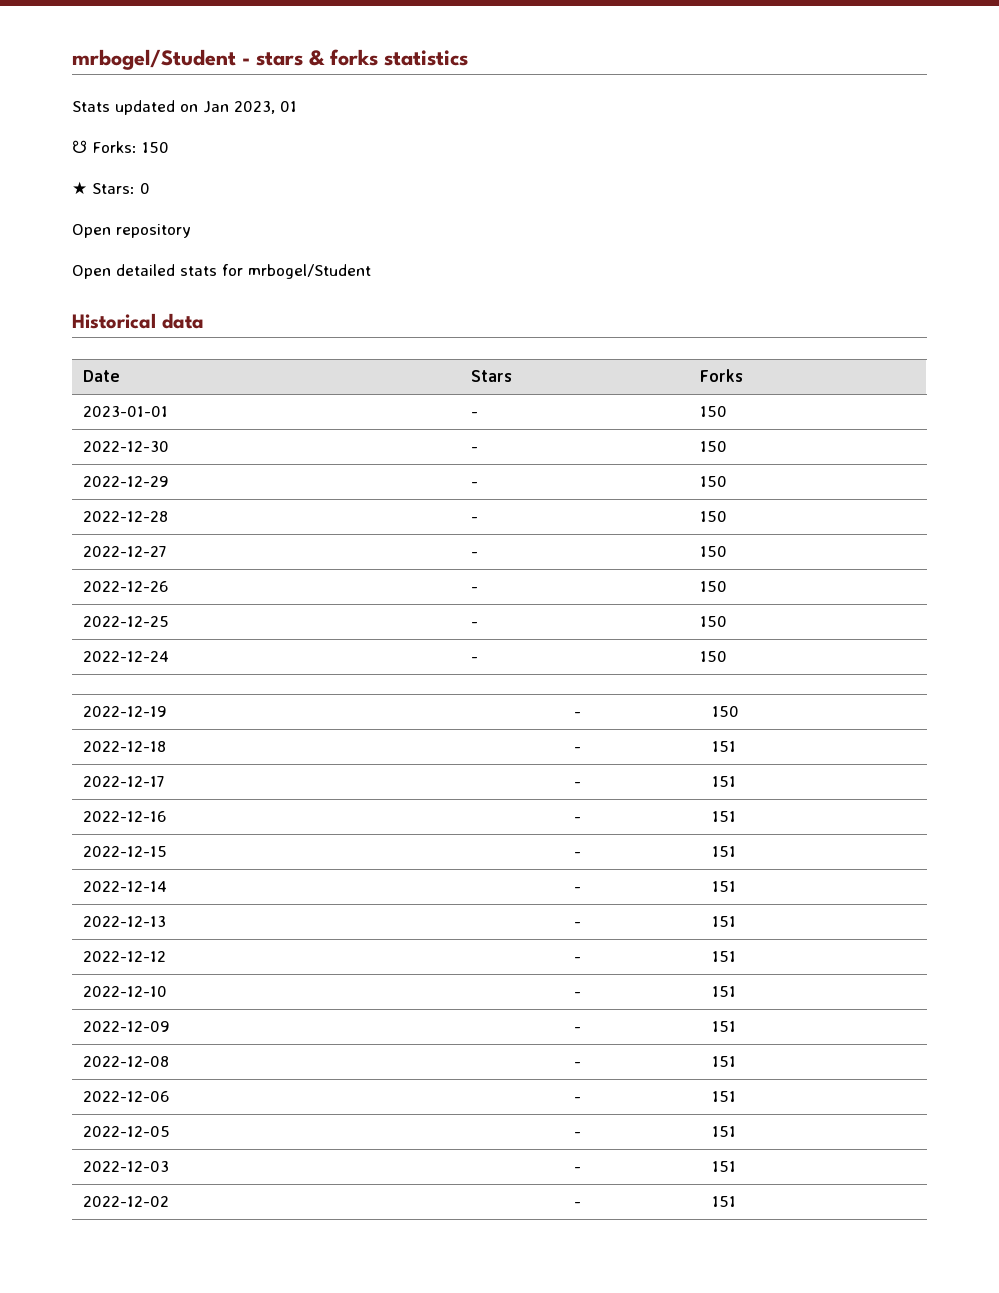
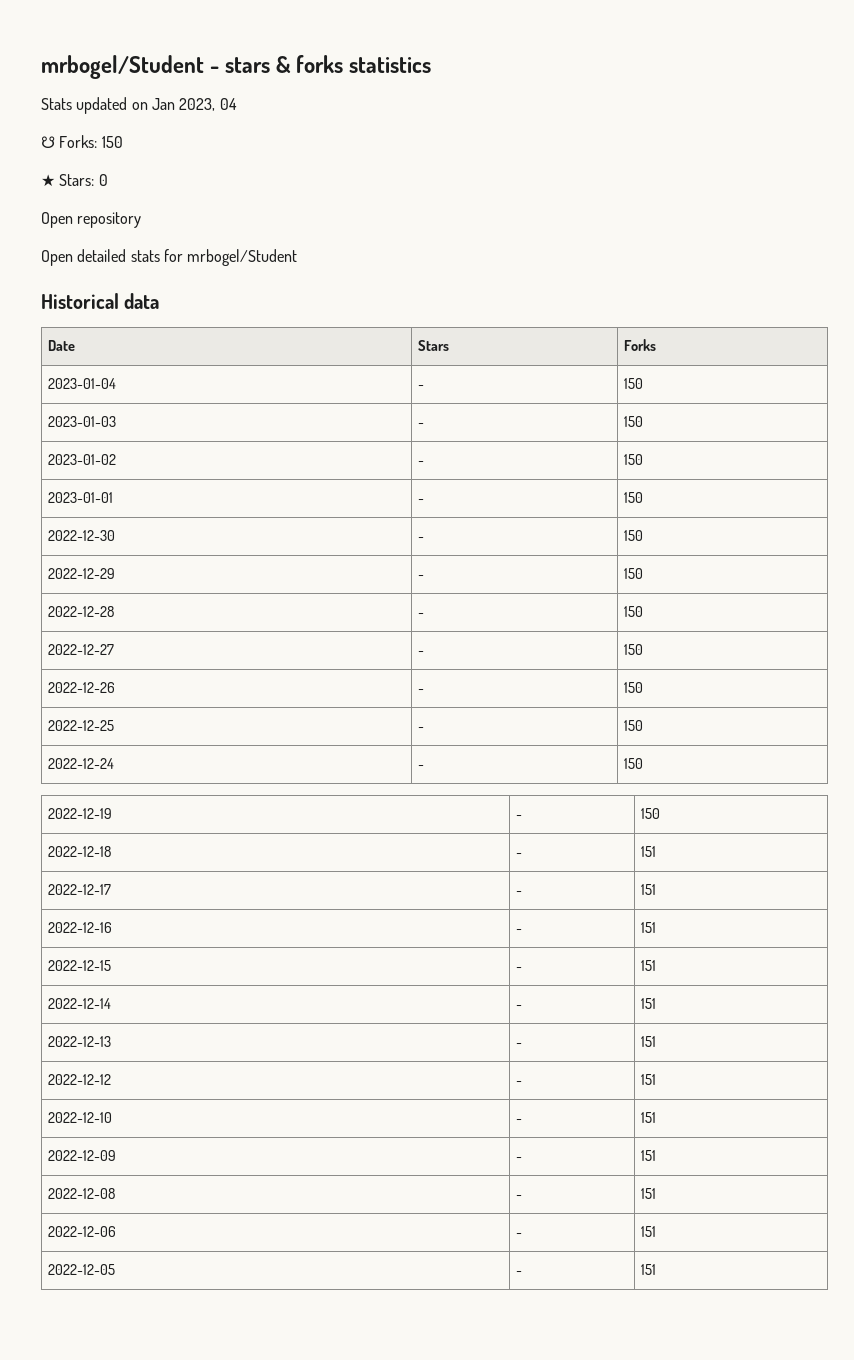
- Stats updated on Jan 2023, 01
+ Stats updated on Jan 2023, 04
+ 2023-01-04 | - | 150
+ 2023-01-03 | - | 150
+ 2023-01-02 | - | 150
- 2022-12-03 | - | 151
- 2022-12-02 | - | 151

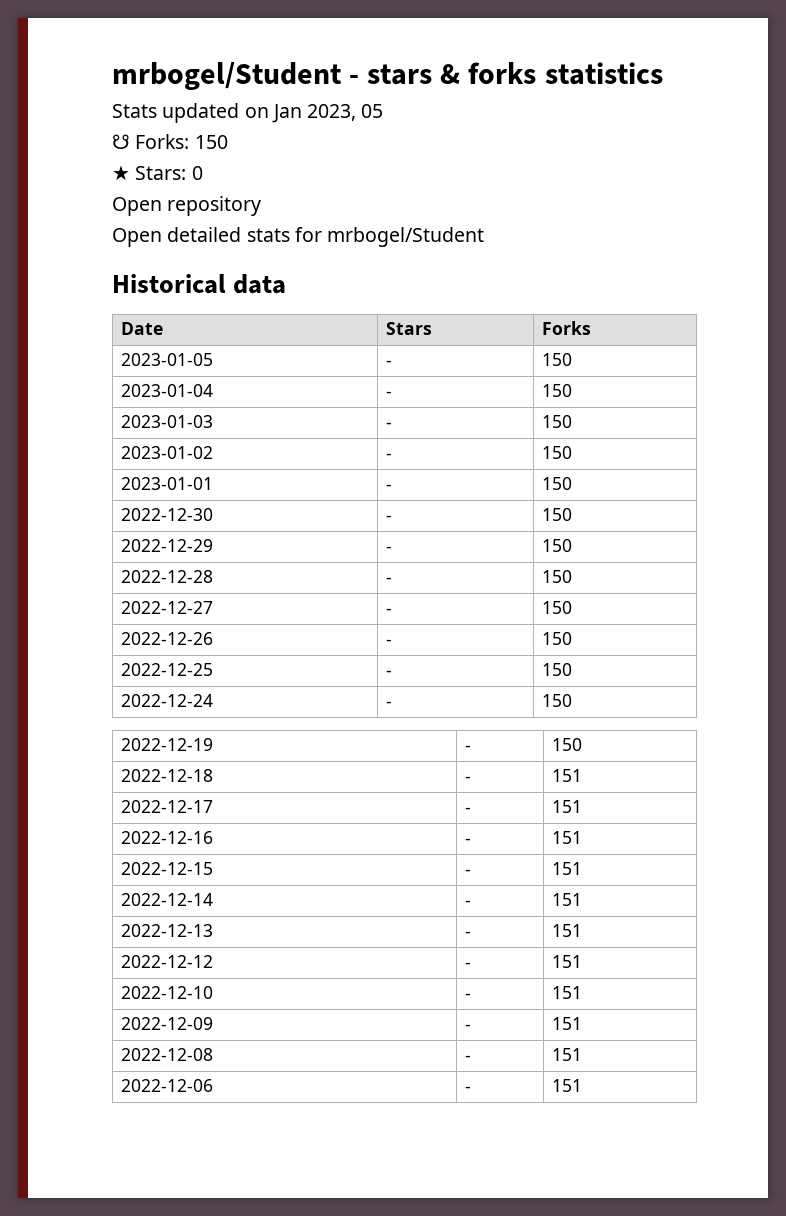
- Stats updated on Jan 2023, 04
+ Stats updated on Jan 2023, 05
+ 2023-01-05 | - | 150
- 2022-12-05 | - | 151

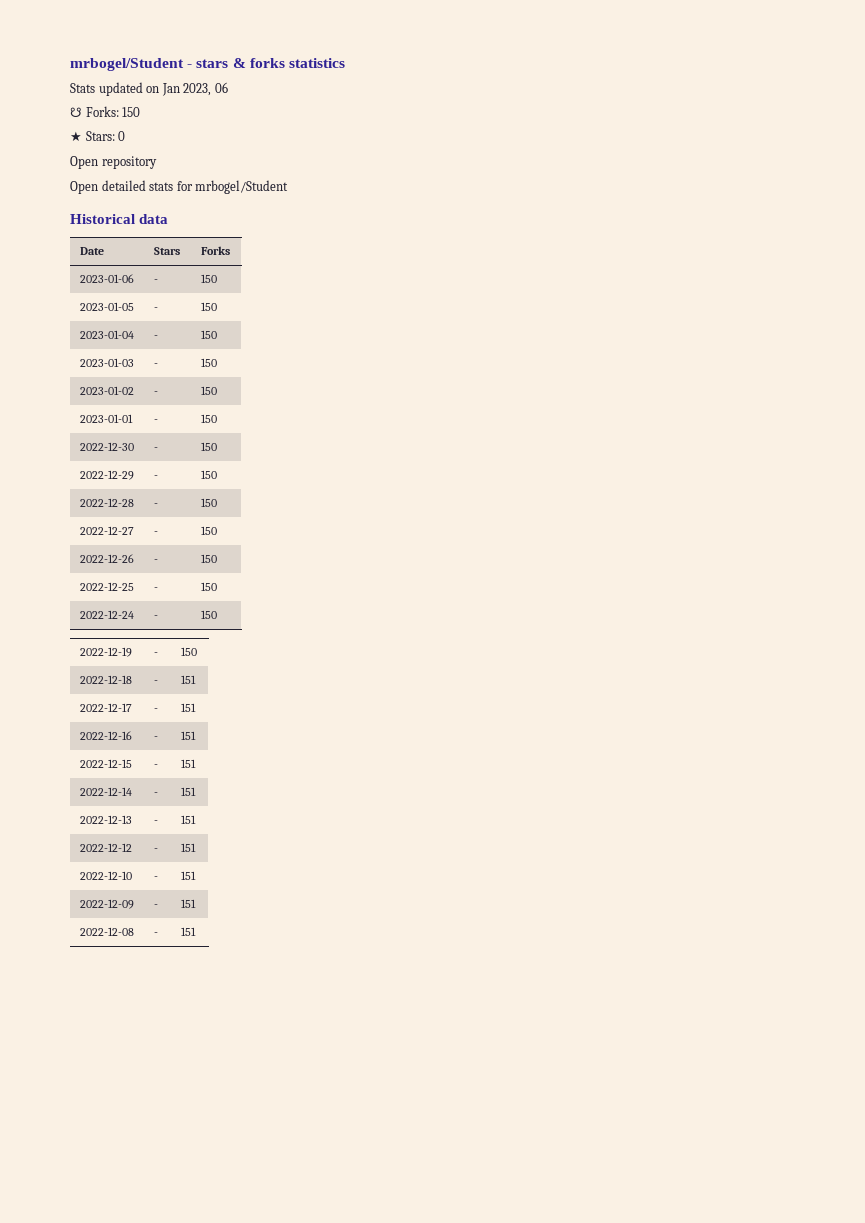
- Stats updated on Jan 2023, 05
+ Stats updated on Jan 2023, 06
+ 2023-01-06 | - | 150
- 2022-12-06 | - | 151

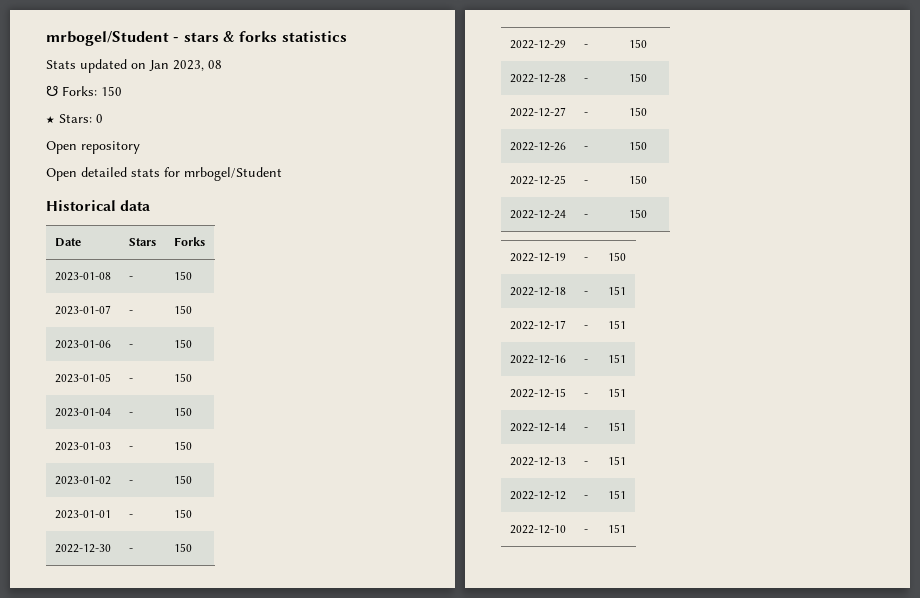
- Stats updated on Jan 2023, 06
+ Stats updated on Jan 2023, 08
+ 2023-01-08 | - | 150
+ 2023-01-07 | - | 150
- 2022-12-09 | - | 151
- 2022-12-08 | - | 151

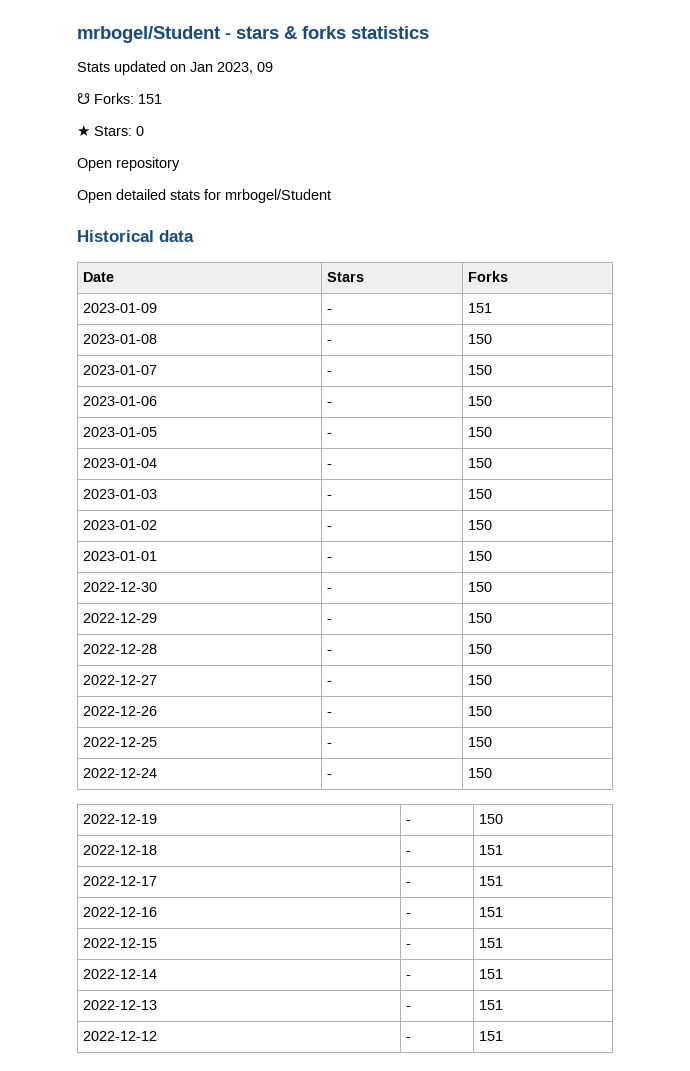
- Stats updated on Jan 2023, 08
+ Stats updated on Jan 2023, 09
- ☋ Forks: 150
+ ☋ Forks: 151
+ 2023-01-09 | - | 151
- 2022-12-10 | - | 151

